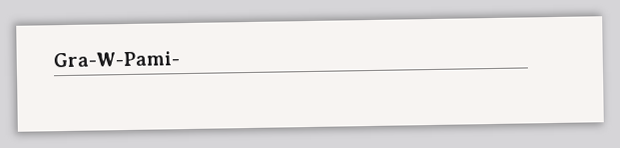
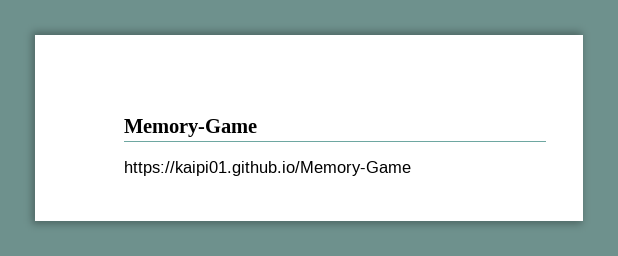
- Gra-W-Pami-
+ Memory-Game
+ https://kaipi01.github.io/Memory-Game

